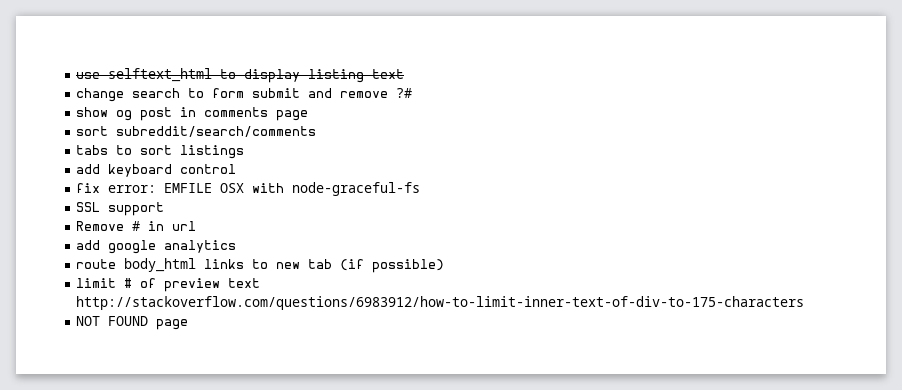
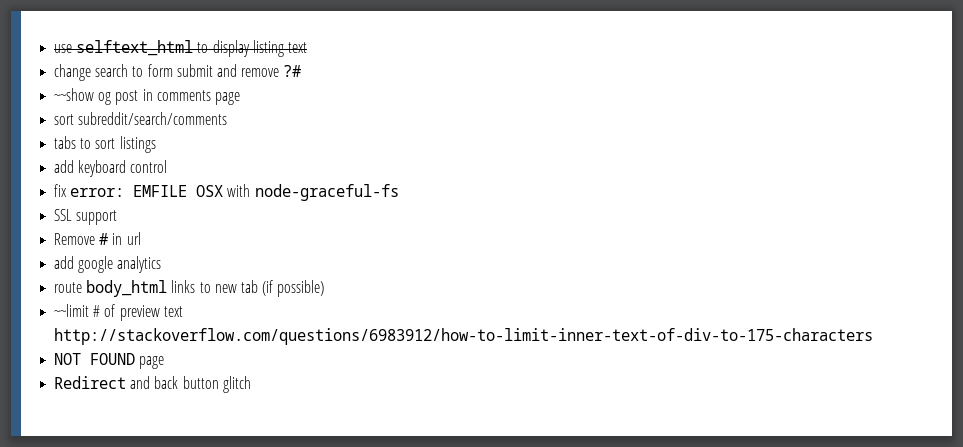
- show og post in comments page
+ ~~show og post in comments page
- limit # of preview text http://stackoverflow.com/questions/6983912/how-to-limit-inner-text-of-div-to-175-characters
+ ~~limit # of preview text http://stackoverflow.com/questions/6983912/how-to-limit-inner-text-of-div-to-175-characters
+ Redirect and back button glitch

